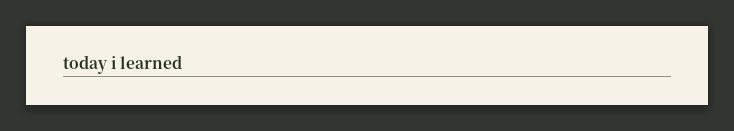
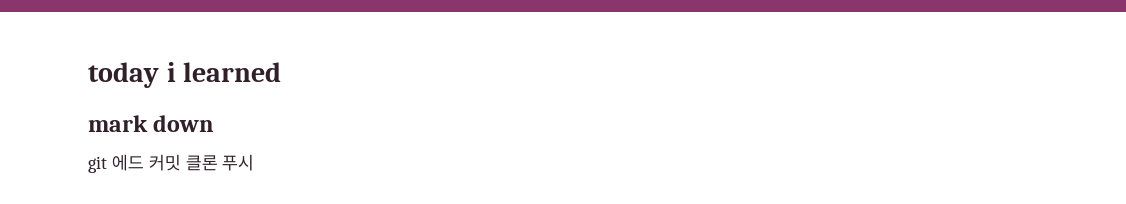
+ mark down
+ git 에드 커밋 클론 푸시

